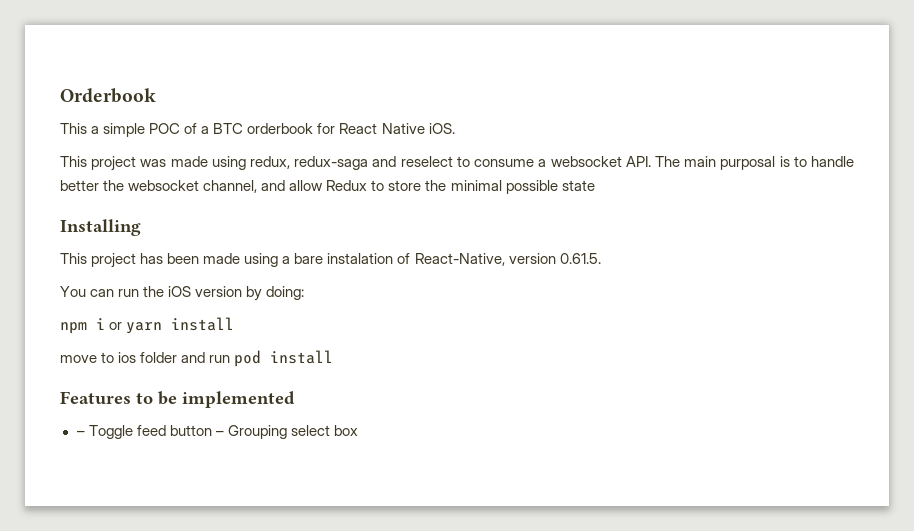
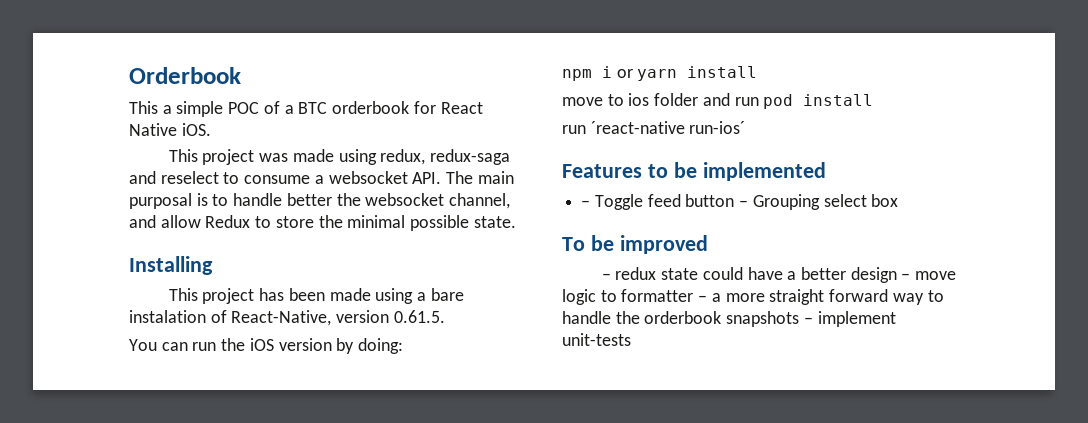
- This project was made using redux, redux-saga and reselect to consume a websocket API. The main purposal is to handle better the websocket channel, and allow Redux to store the minimal possible state
+ This project was made using redux, redux-saga and reselect to consume a websocket API. The main purposal is to handle better the websocket channel, and allow Redux to store the minimal possible state.
+ run ´react-native run-ios´
+ To be improved
+ – redux state could have a better design – move logic to formatter – a more straight forward way to handle the orderbook snapshots – implement unit-tests

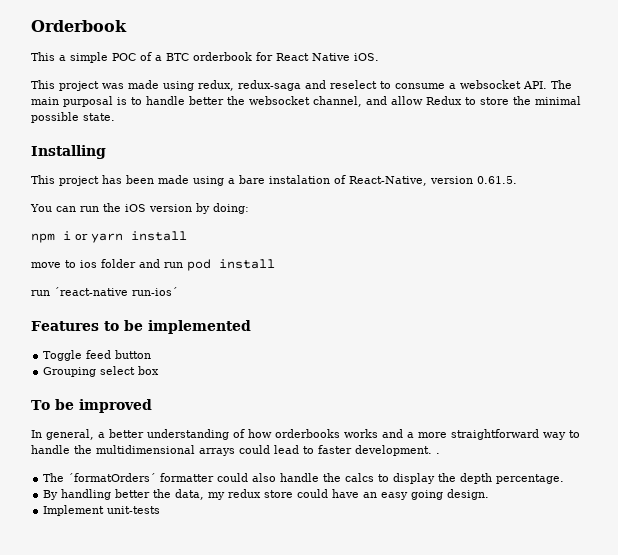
- – Toggle feed button – Grouping select box
+ Toggle feed button
+ Grouping select box
- – redux state could have a better design – move logic to formatter – a more straight forward way to handle the orderbook snapshots – implement unit-tests
+ In general, a better understanding of how orderbooks works and a more straightforward way to handle the multidimensional arrays could lead to faster development. .
+ The ´formatOrders´ formatter could also handle the calcs to display the depth percentage.
+ By handling better the data, my redux store could have an easy going design.
+ Implement unit-tests

